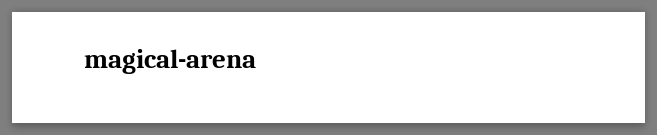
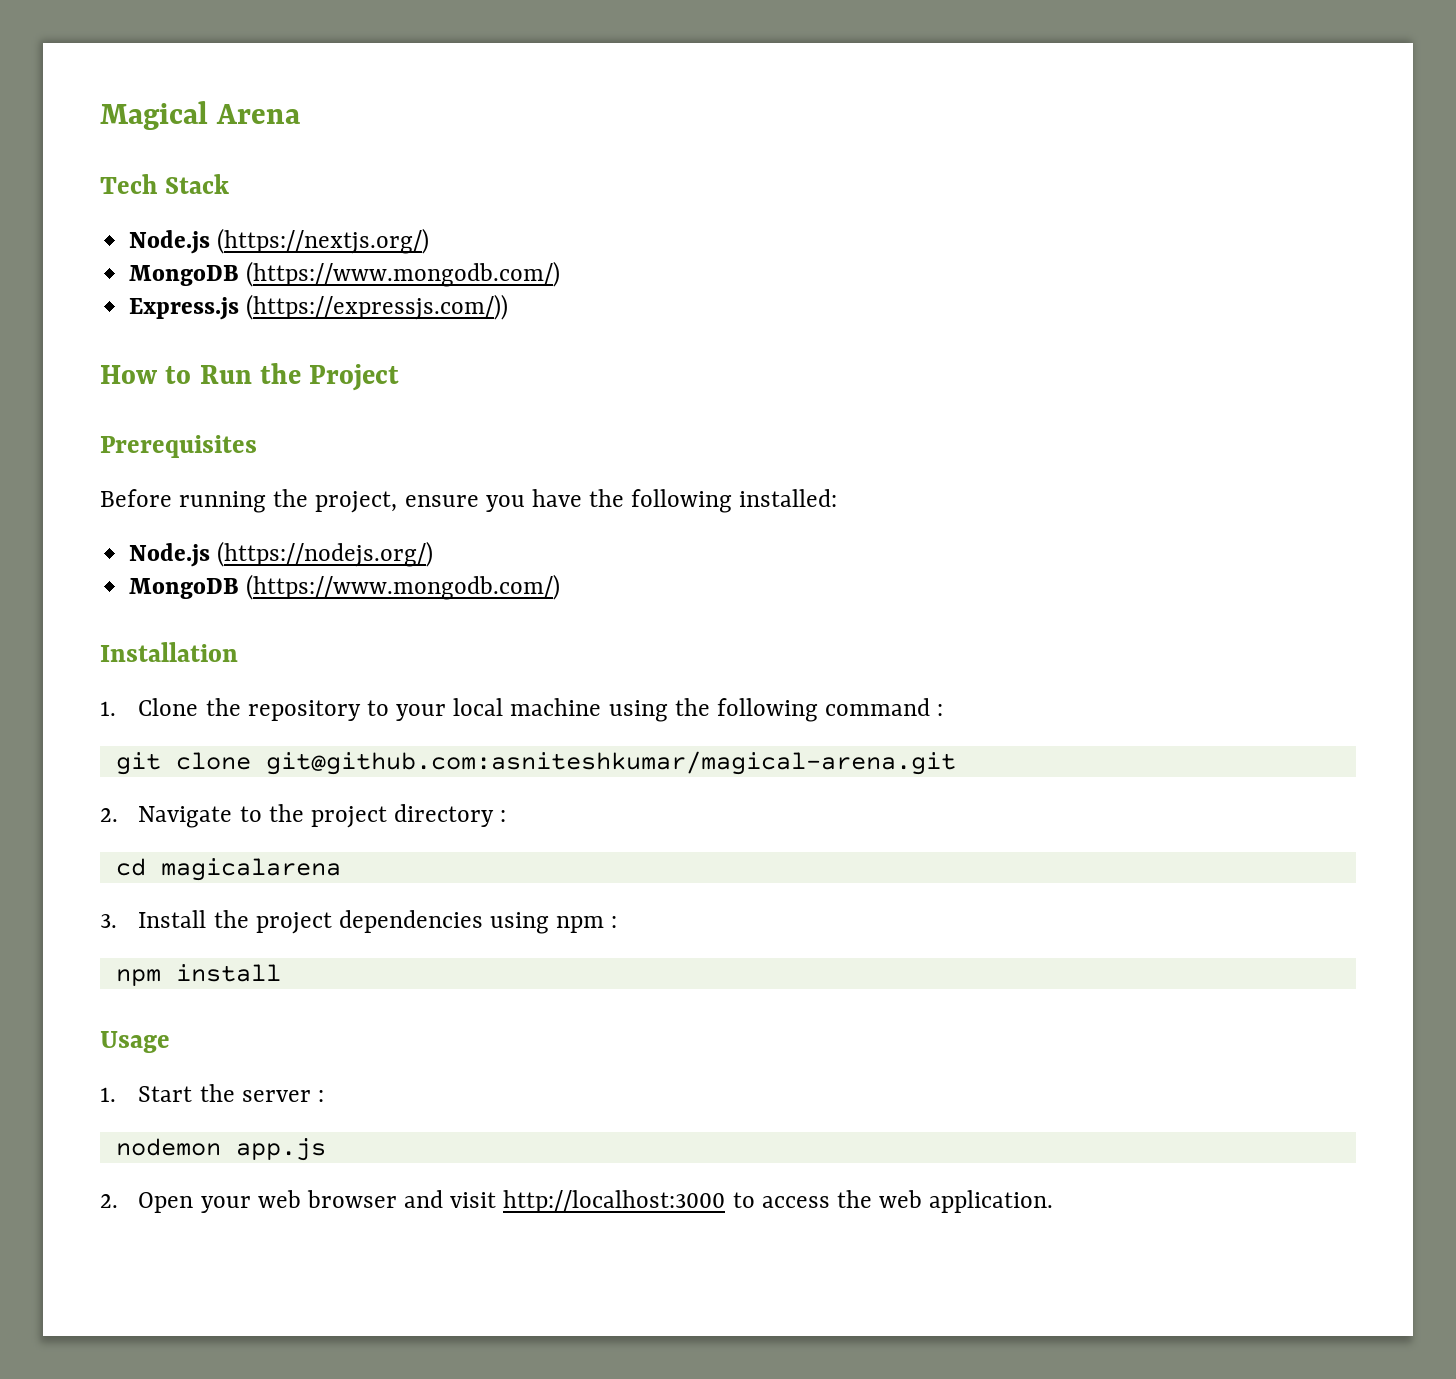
- magical-arena
+ Magical Arena
+ Tech Stack
+ Node.js (https://nextjs.org/)
+ MongoDB (https://www.mongodb.com/)
+ Express.js (https://expressjs.com/))
+ How to Run the Project
+ Prerequisites
+ Before running the project, ensure you have the following installed:
+ Node.js (https://nodejs.org/)
+ MongoDB (https://www.mongodb.com/)
+ Installation
+ 1. Clone the repository to your local machine using the following command :
+ git clone git@github.com:asniteshkumar/magical-arena.git
+ 2. Navigate to the project directory :
+ cd magicalarena
+ 3. Install the project dependencies using npm :
+ npm install
+ Usage
+ 1. Start the server :
+ nodemon app.js
+ 2. Open your web browser and visit http://localhost:3000 to access the web application.

